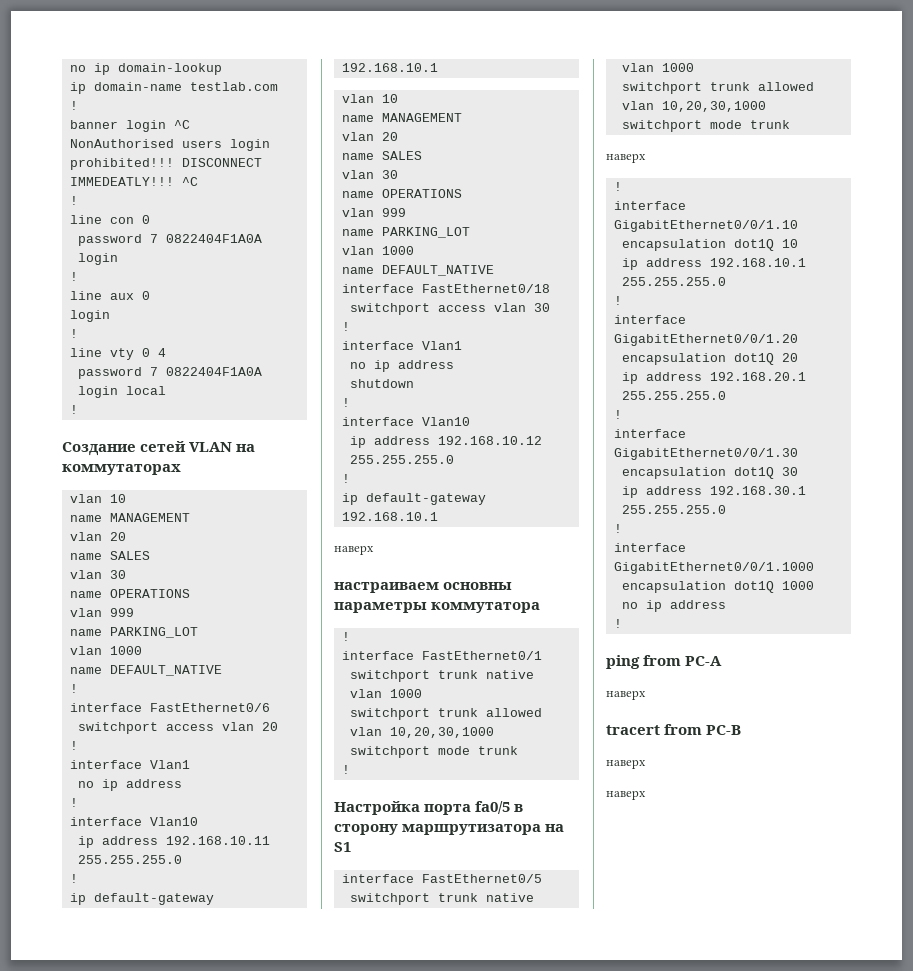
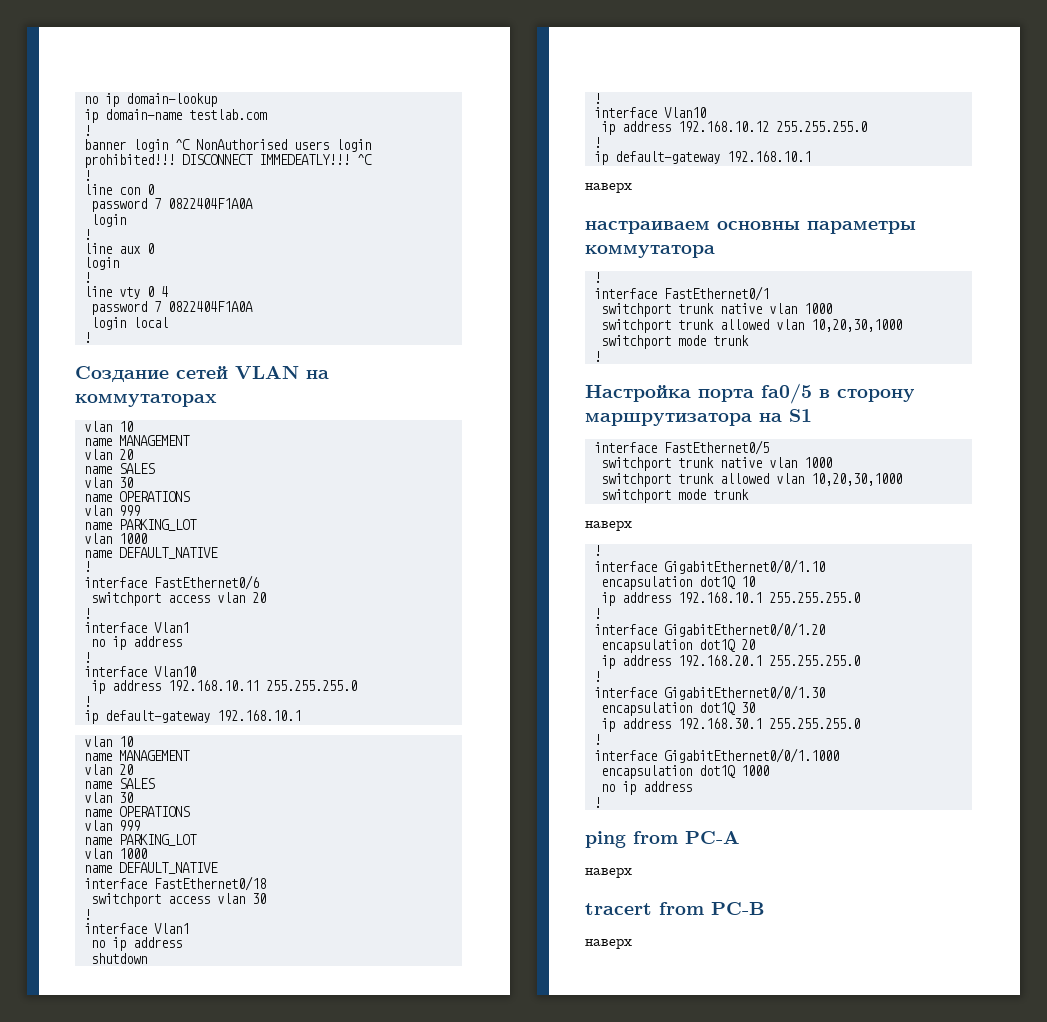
  tracert from PC-B
- наверх

